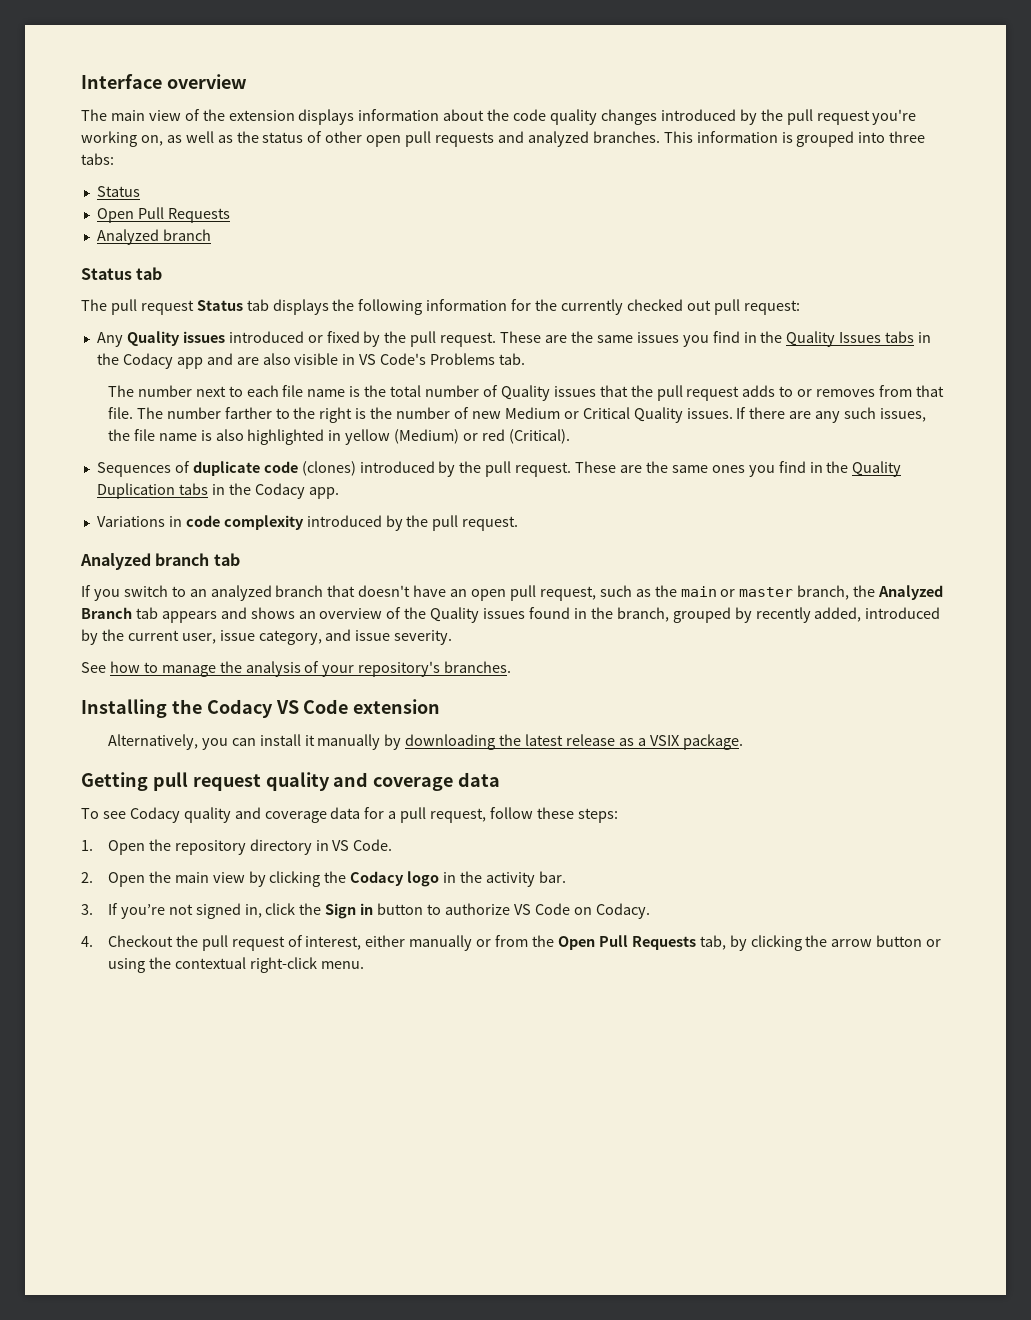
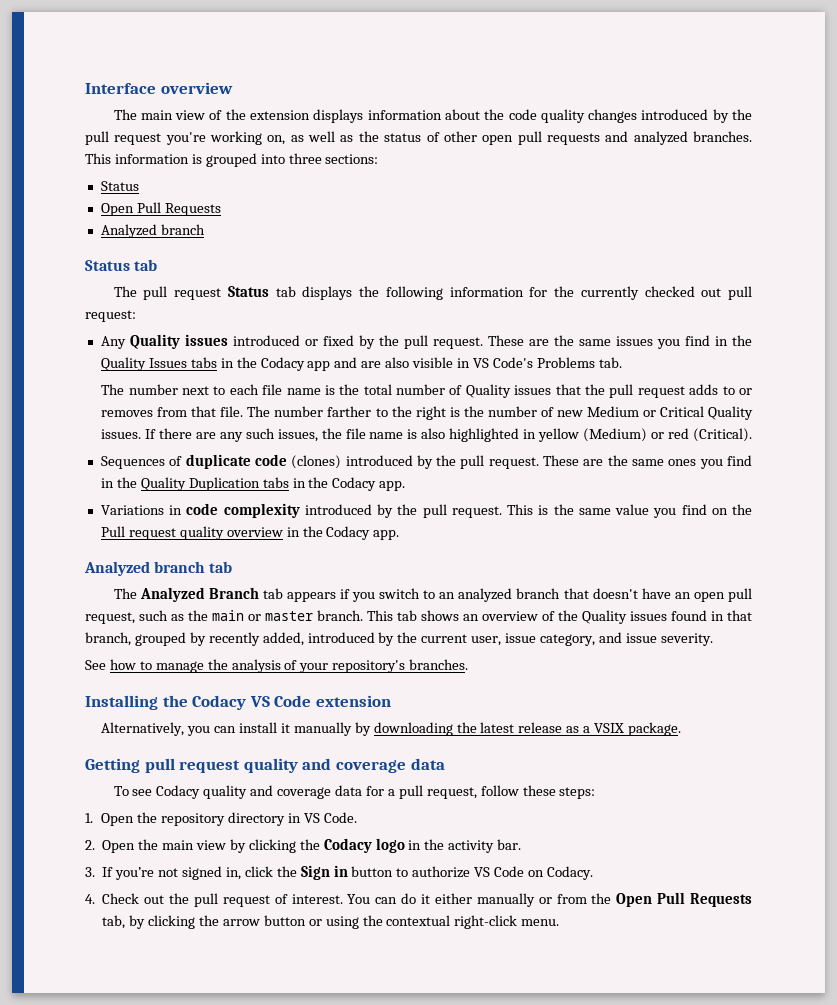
- This information is grouped into three tabs:
+ This information is grouped into three sections:
- Variations in code complexity introduced by the pull request.
+ Variations in code complexity introduced by the pull request. This is the same value you find on the Pull request quality overview in the Codacy app.
  Analyzed branch tab
- If you switch to an analyzed branch that doesn't have an open pull request, such as the main or master branch, the Analyzed Branch tab appears and shows an overview of the Quality issues found in the branch, grouped by recently added, introduced by the current user, issue category, and issue severity.
+ The Analyzed Branch tab appears if you switch to an analyzed branch that doesn't have an open pull request, such as the main or master branch. This tab shows an overview of the Quality issues found in that branch, grouped by recently added, introduced by the current user, issue category, and issue severity.
- 4. Checkout the pull request of interest, either manually or from the Open Pull Requests tab, by clicking the arrow button or using the contextual right-click menu.
+ 4. Check out the pull request of interest. You can do it either manually or from the Open Pull Requests tab, by clicking the arrow button or using the contextual right-click menu.

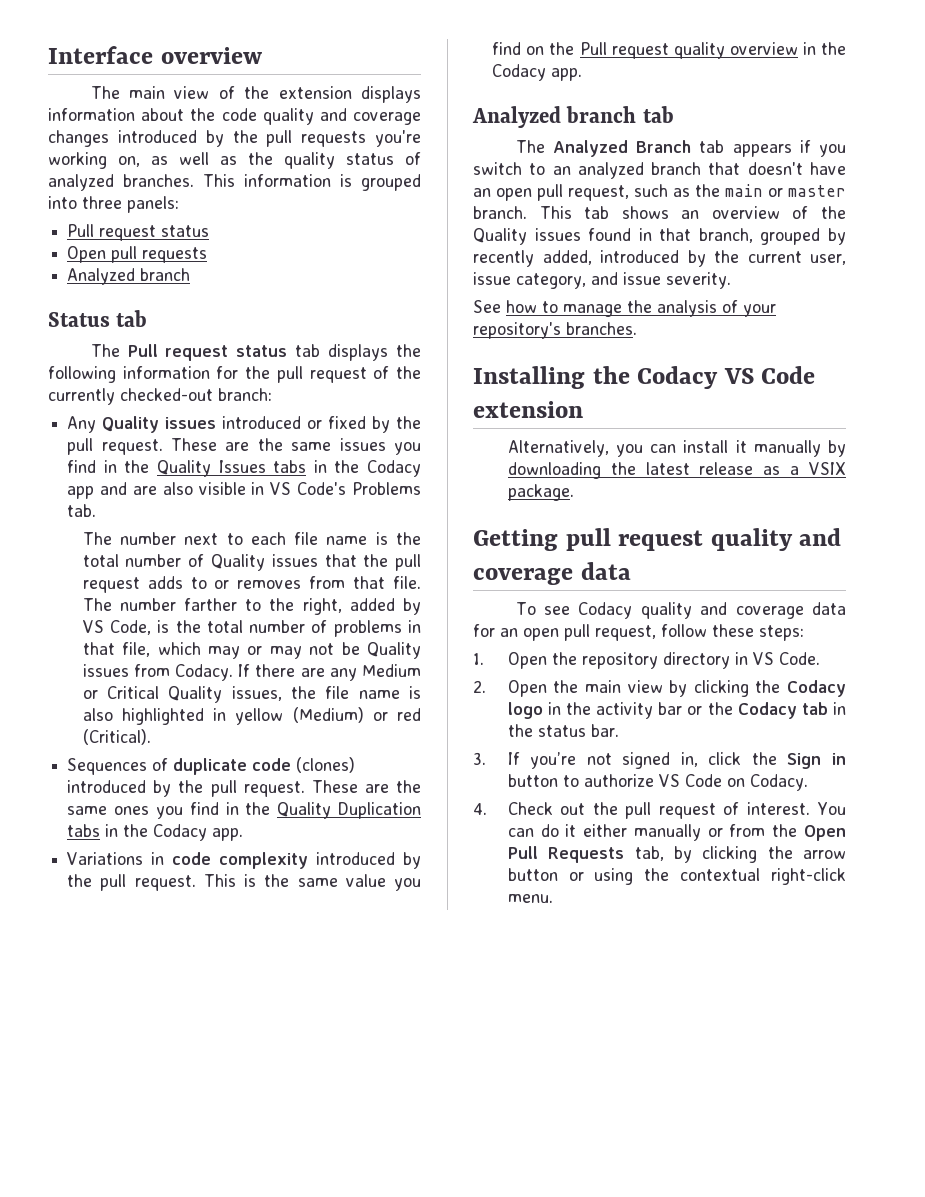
- The main view of the extension displays information about the code quality changes introduced by the pull request you're working on, as well as the status of other open pull requests and analyzed branches.
+ The main view of the extension displays information about the code quality and coverage changes introduced by the pull requests you're working on, as well as the quality status of analyzed branches.
- This information is grouped into three sections:
- Status
- Open Pull Requests
+ This information is grouped into three panels:
+ Pull request status
+ Open pull requests
- The pull request Status tab displays the following information for the currently checked out pull request:
+ The Pull request status tab displays the following information for the pull request of the currently checked-out branch:
- The number farther to the right is the number of new Medium or Critical Quality issues. If there are any such issues, the file name is also highlighted in yellow (Medium) or red (Critical).
+ The number farther to the right, added by VS Code, is the total number of problems in that file, which may or may not be Quality issues from Codacy. If there are any Medium or Critical Quality issues, the file name is also highlighted in yellow (Medium) or red (Critical).
- To see Codacy quality and coverage data for a pull request, follow these steps:
+ To see Codacy quality and coverage data for an open pull request, follow these steps:
- 2. Open the main view by clicking the Codacy logo in the activity bar.
+ 2. Open the main view by clicking the Codacy logo in the activity bar or the Codacy tab in the status bar.

